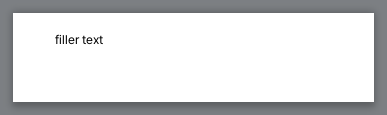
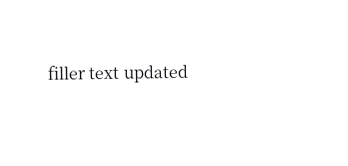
- filler text
+ filler text updated

